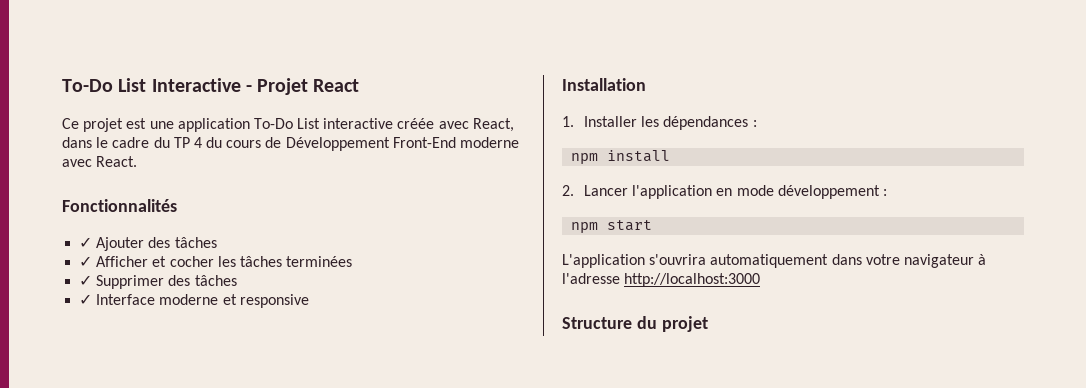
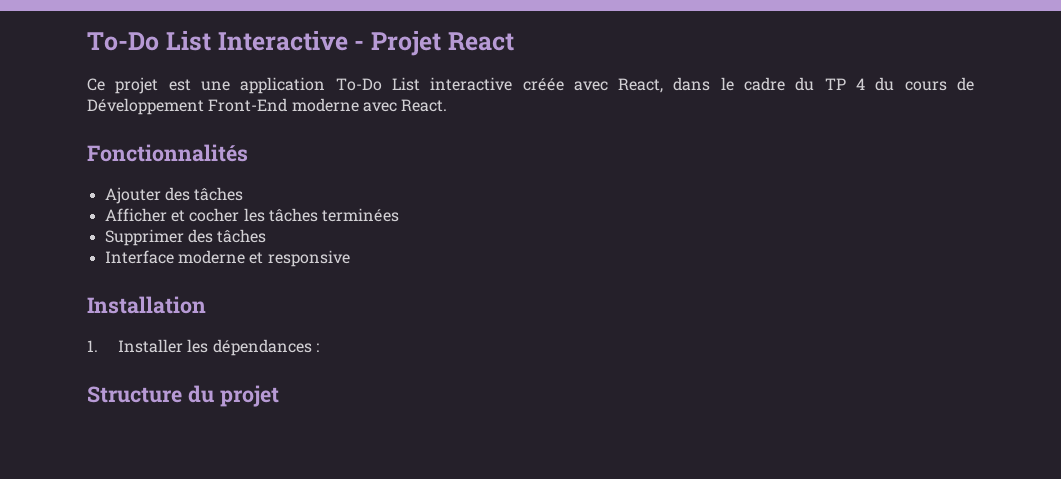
- ✓ Ajouter des tâches
+ Ajouter des tâches
- ✓ Afficher et cocher les tâches terminées
+ Afficher et cocher les tâches terminées
- ✓ Supprimer des tâches
+ Supprimer des tâches
- ✓ Interface moderne et responsive
+ Interface moderne et responsive
- npm install
- 2. Lancer l'application en mode développement :
- npm start
- L'application s'ouvrira automatiquement dans votre navigateur à l'adresse http://localhost:3000

